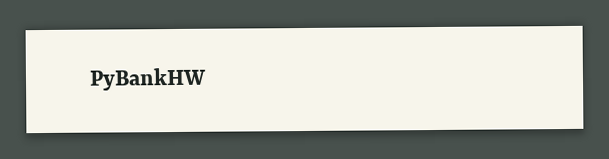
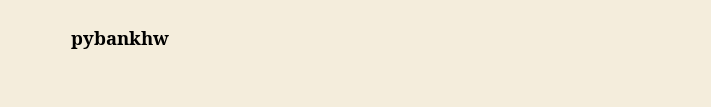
- PyBankHW
+ pybankhw

